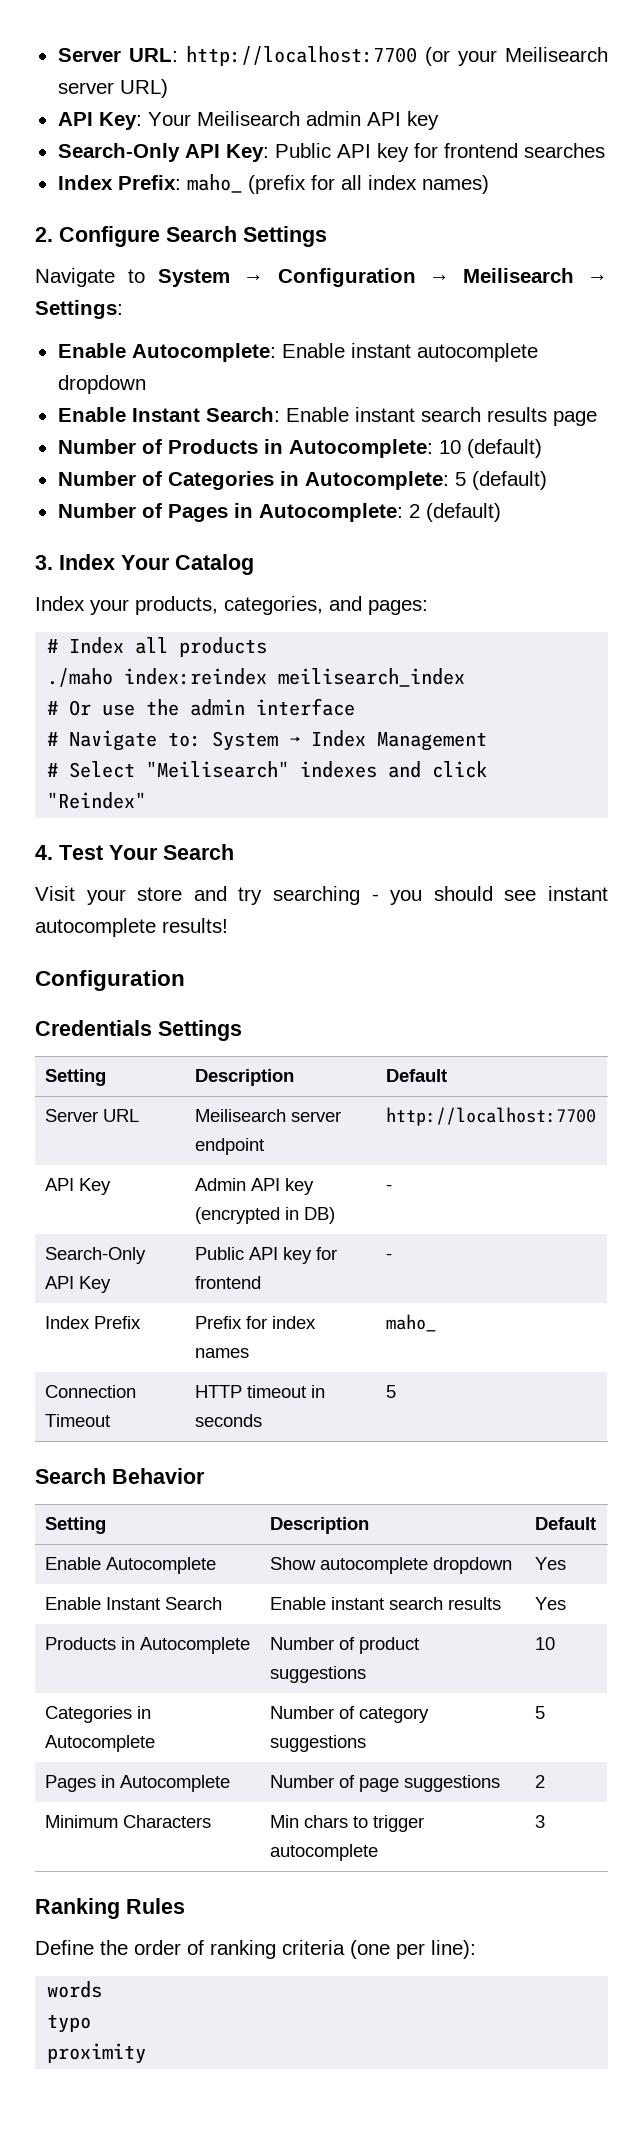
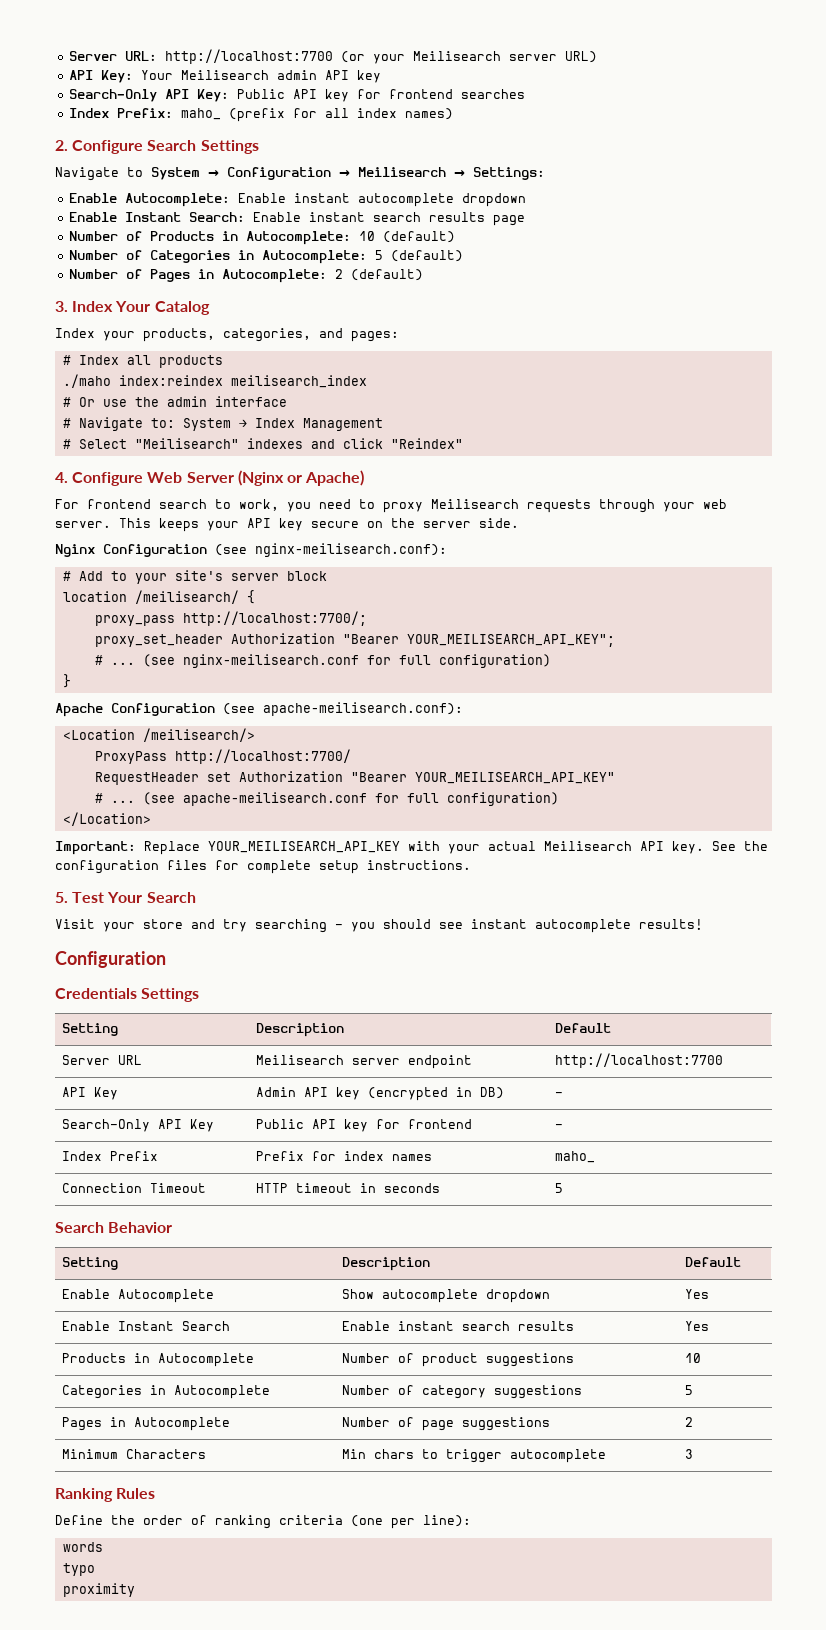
- 4. Test Your Search
+ 4. Configure Web Server (Nginx or Apache)
+ For frontend search to work, you need to proxy Meilisearch requests through your web server. This keeps your API key secure on the server side.
+ Nginx Configuration (see nginx-meilisearch.conf):
+ # Add to your site's server block
+ location /meilisearch/ {
+ proxy_pass http://localhost:7700/;
+ proxy_set_header Authorization "Bearer YOUR_MEILISEARCH_API_KEY";
+ # ... (see nginx-meilisearch.conf for full configuration)
+ }
+ Apache Configuration (see apache-meilisearch.conf):
+ <Location /meilisearch/>
+ ProxyPass http://localhost:7700/
+ RequestHeader set Authorization "Bearer YOUR_MEILISEARCH_API_KEY"
+ # ... (see apache-meilisearch.conf for full configuration)
+ </Location>
+ Important: Replace YOUR_MEILISEARCH_API_KEY with your actual Meilisearch API key. See the configuration files for complete setup instructions.
+ 5. Test Your Search

